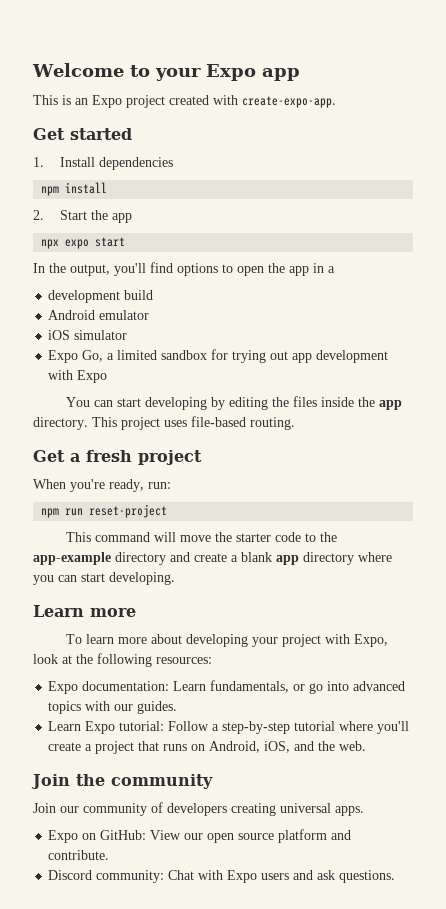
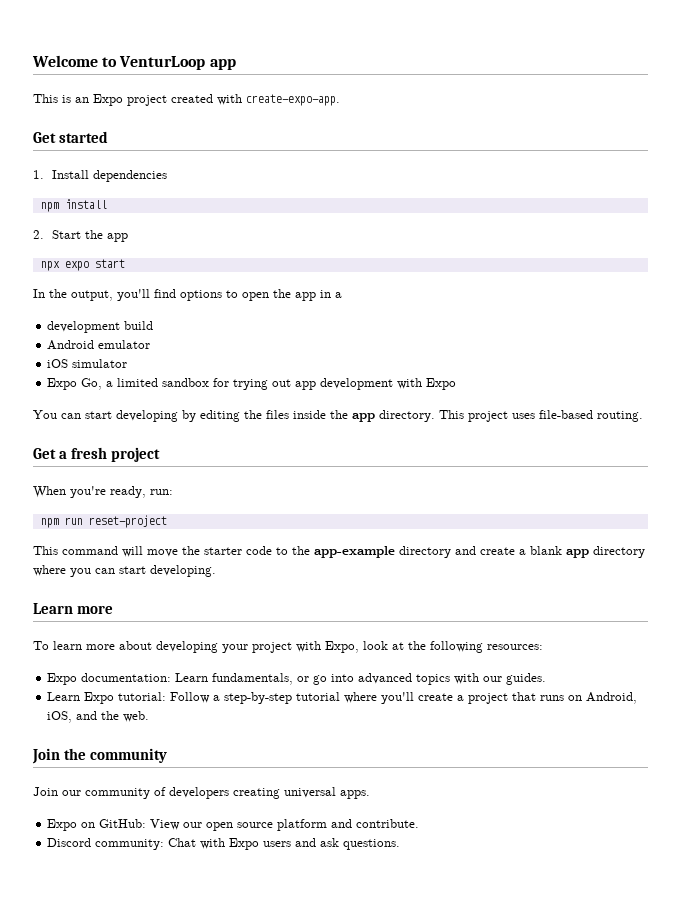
- Welcome to your Expo app
+ Welcome to VenturLoop app

